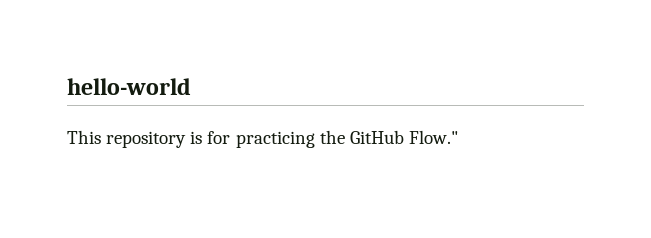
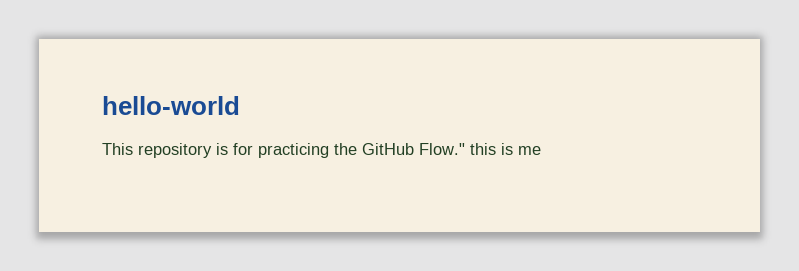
- This repository is for practicing the GitHub Flow."
+ This repository is for practicing the GitHub Flow." this is me

